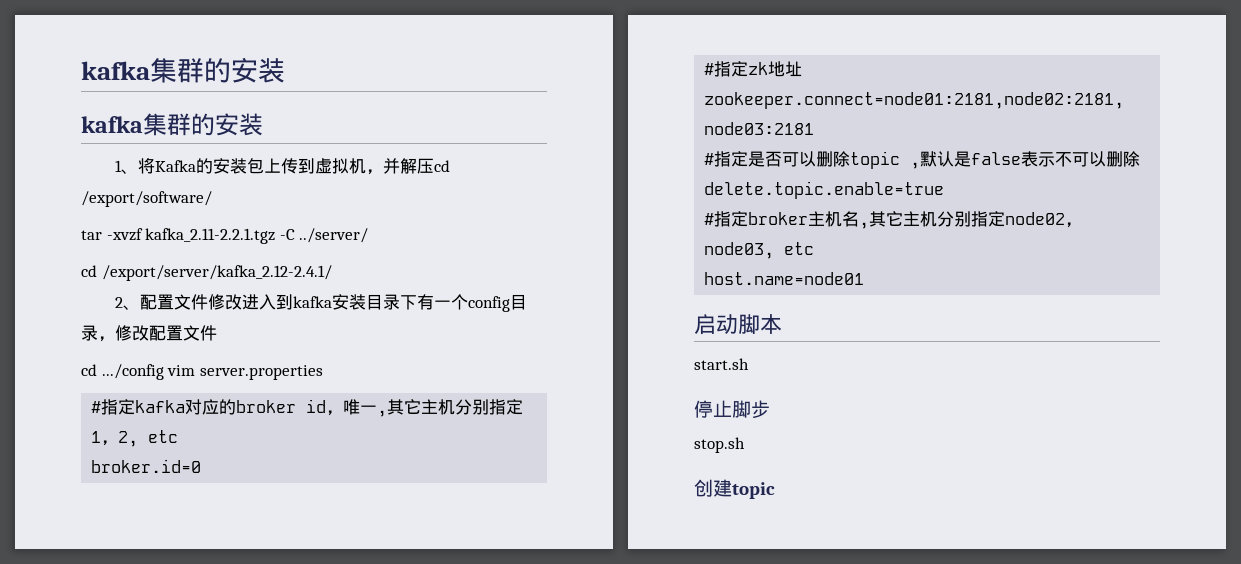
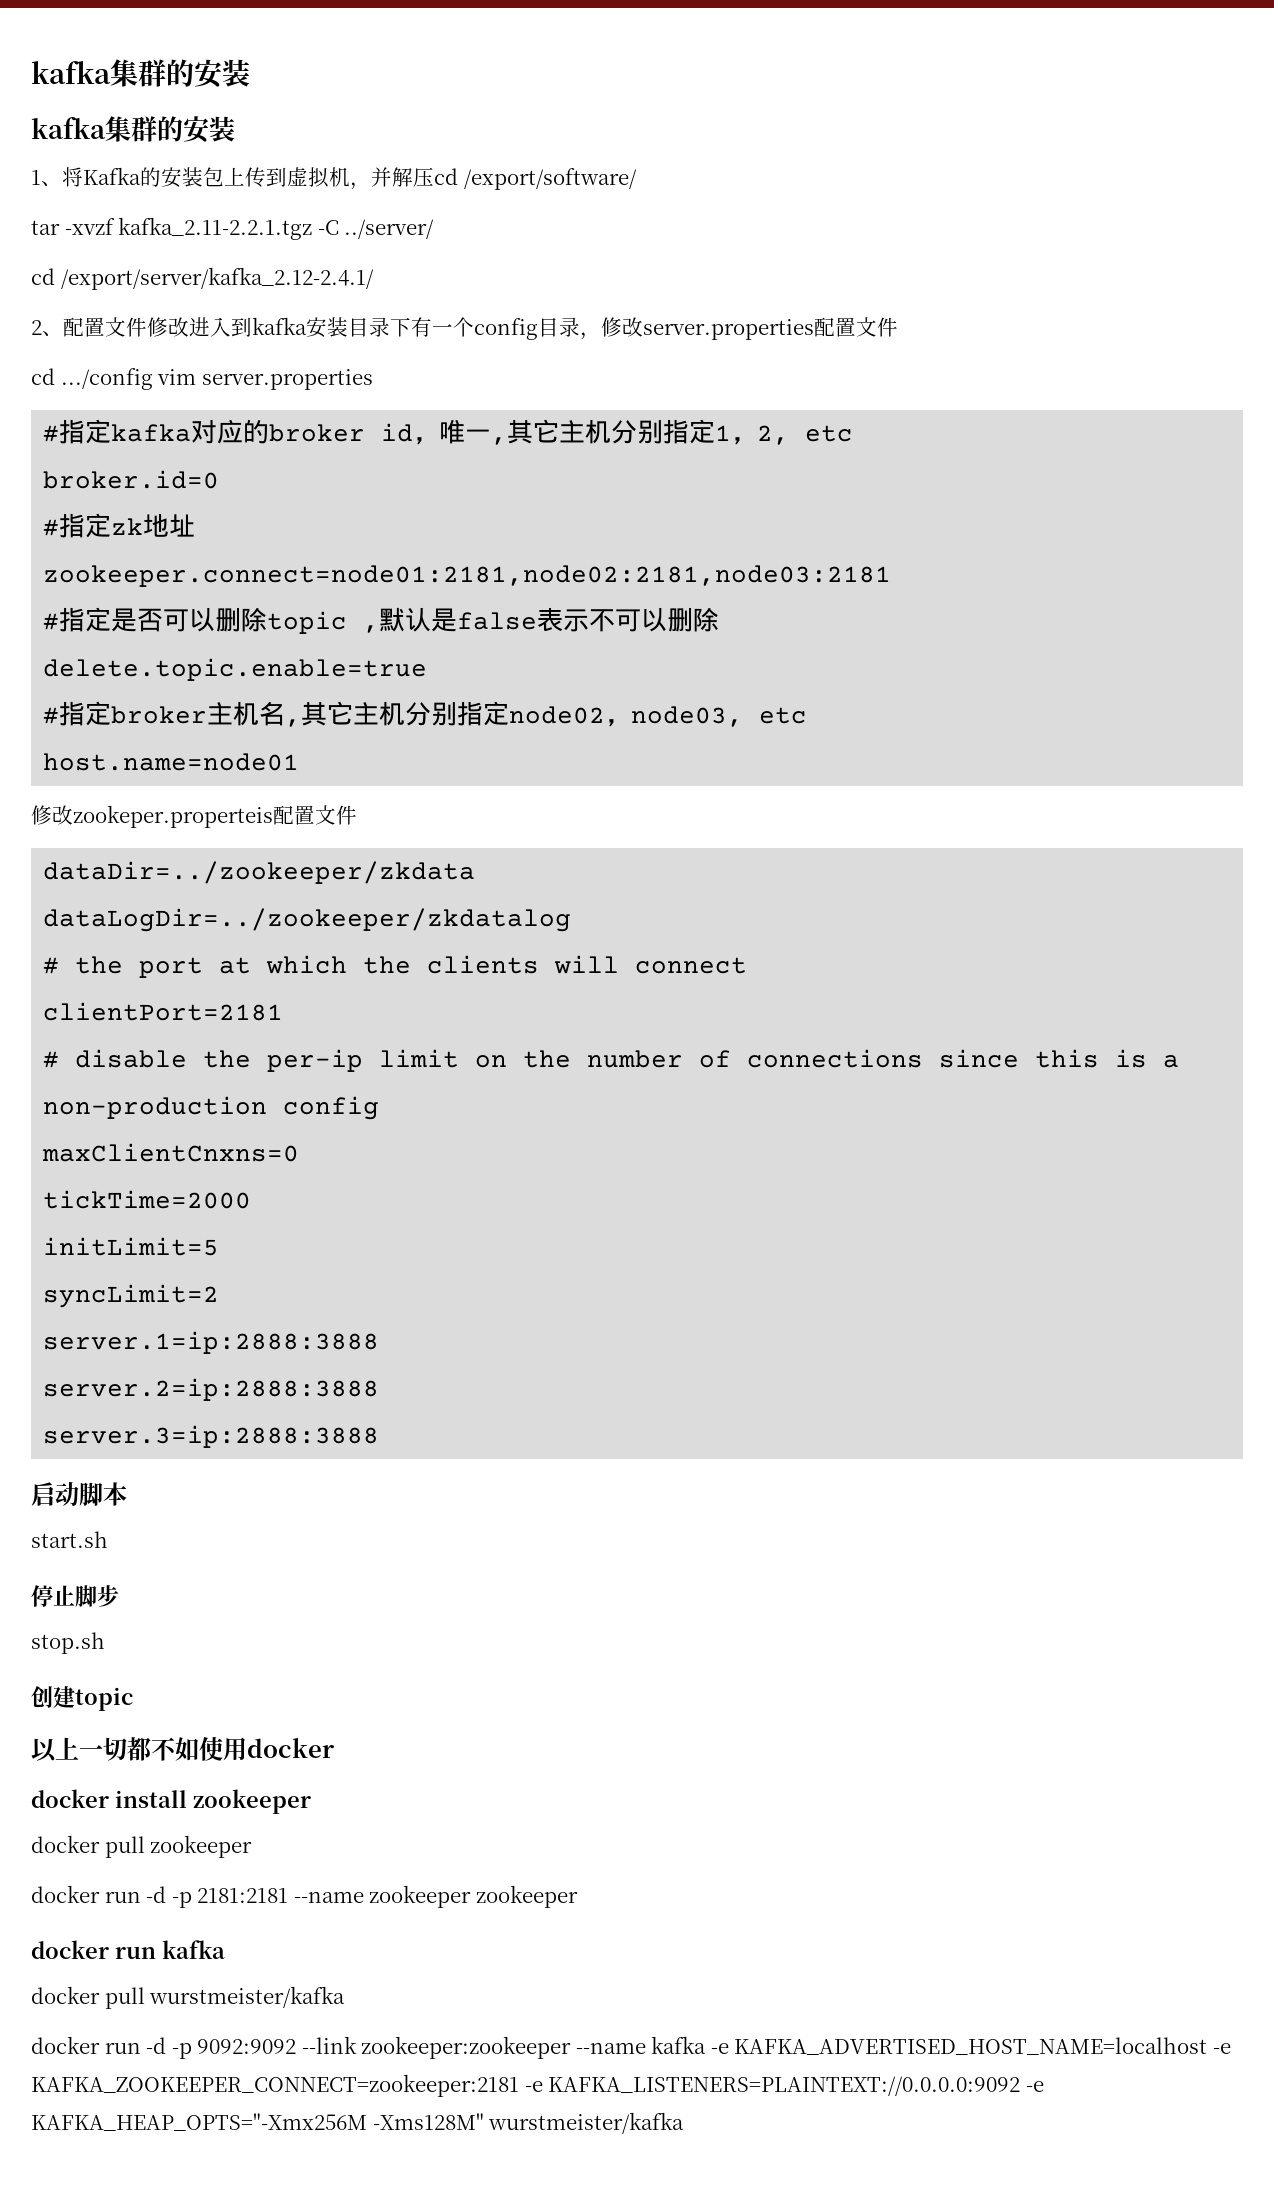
- 2、配置文件修改进入到kafka安装目录下有一个config目录，修改配置文件
+ 2、配置文件修改进入到kafka安装目录下有一个config目录，修改server.properties配置文件
+ 修改zookeper.properteis配置文件
+ dataDir=../zookeeper/zkdata
+ dataLogDir=../zookeeper/zkdatalog
+ # the port at which the clients will connect
+ clientPort=2181
+ # disable the per-ip limit on the number of connections since this is a non-production config
+ maxClientCnxns=0
+ tickTime=2000
+ initLimit=5
+ syncLimit=2
+ server.1=ip:2888:3888
+ server.2=ip:2888:3888
+ server.3=ip:2888:3888
+ 以上一切都不如使用docker
+ docker install zookeeper
+ docker pull zookeeper
+ docker run -d -p 2181:2181 --name zookeeper zookeeper
+ docker run kafka
+ docker pull wurstmeister/kafka
+ docker run -d -p 9092:9092 --link zookeeper:zookeeper --name kafka -e KAFKA_ADVERTISED_HOST_NAME=localhost -e KAFKA_ZOOKEEPER_CONNECT=zookeeper:2181 -e KAFKA_LISTENERS=PLAINTEXT://0.0.0.0:9092 -e KAFKA_HEAP_OPTS="-Xmx256M -Xms128M" wurstmeister/kafka

